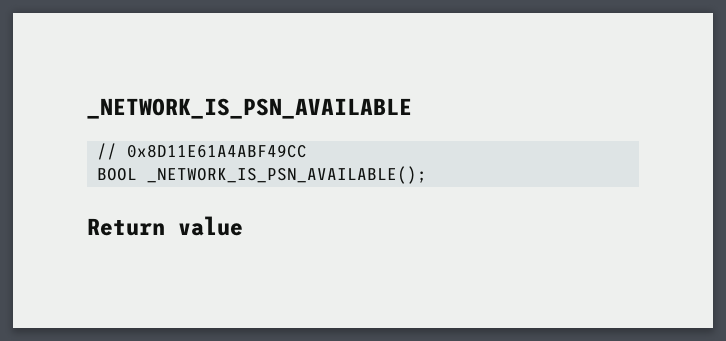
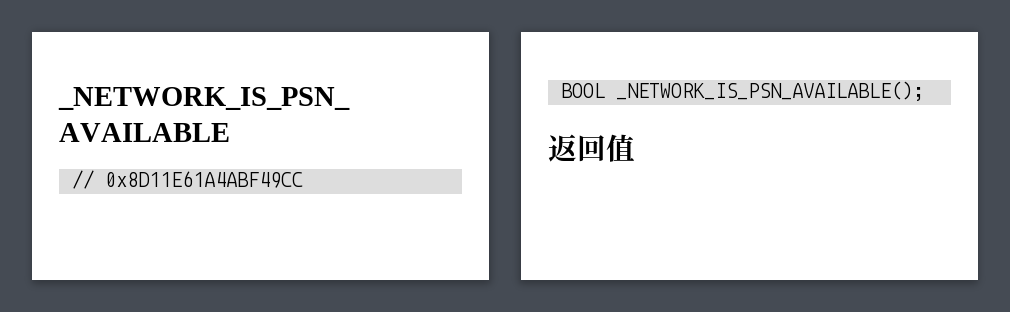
- Return value
+ 返回值

